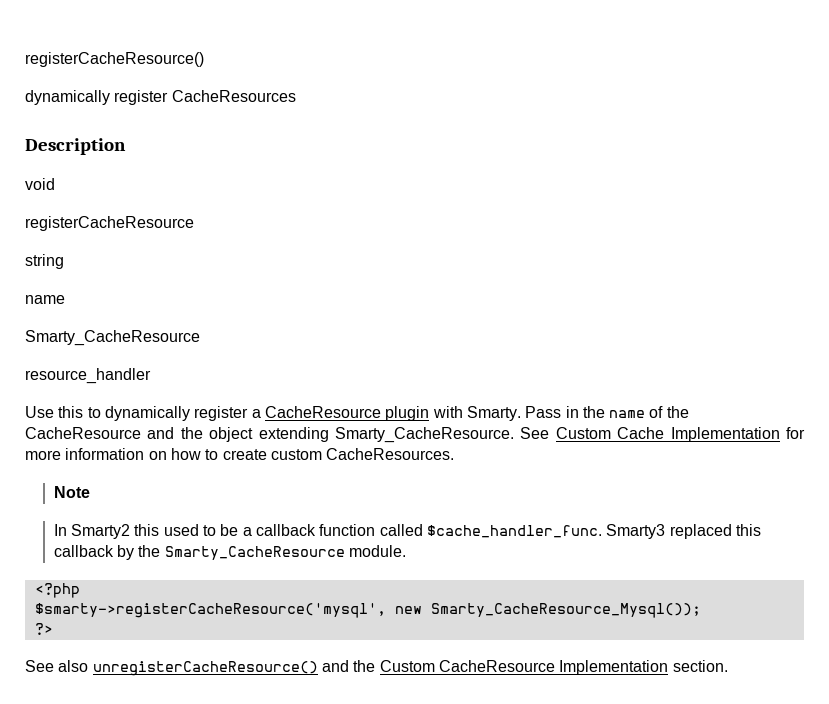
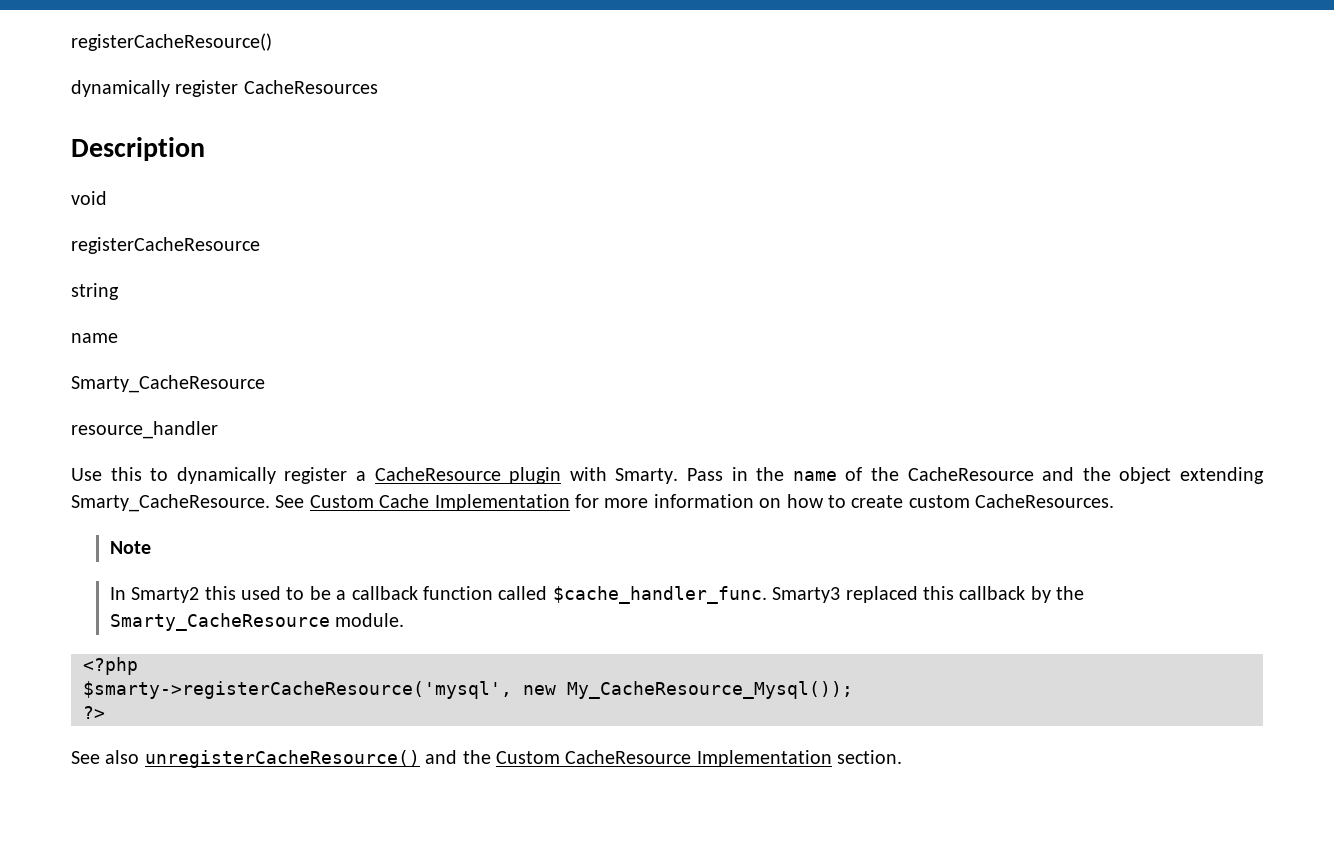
- $smarty->registerCacheResource('mysql', new Smarty_CacheResource_Mysql());
+ $smarty->registerCacheResource('mysql', new My_CacheResource_Mysql());

